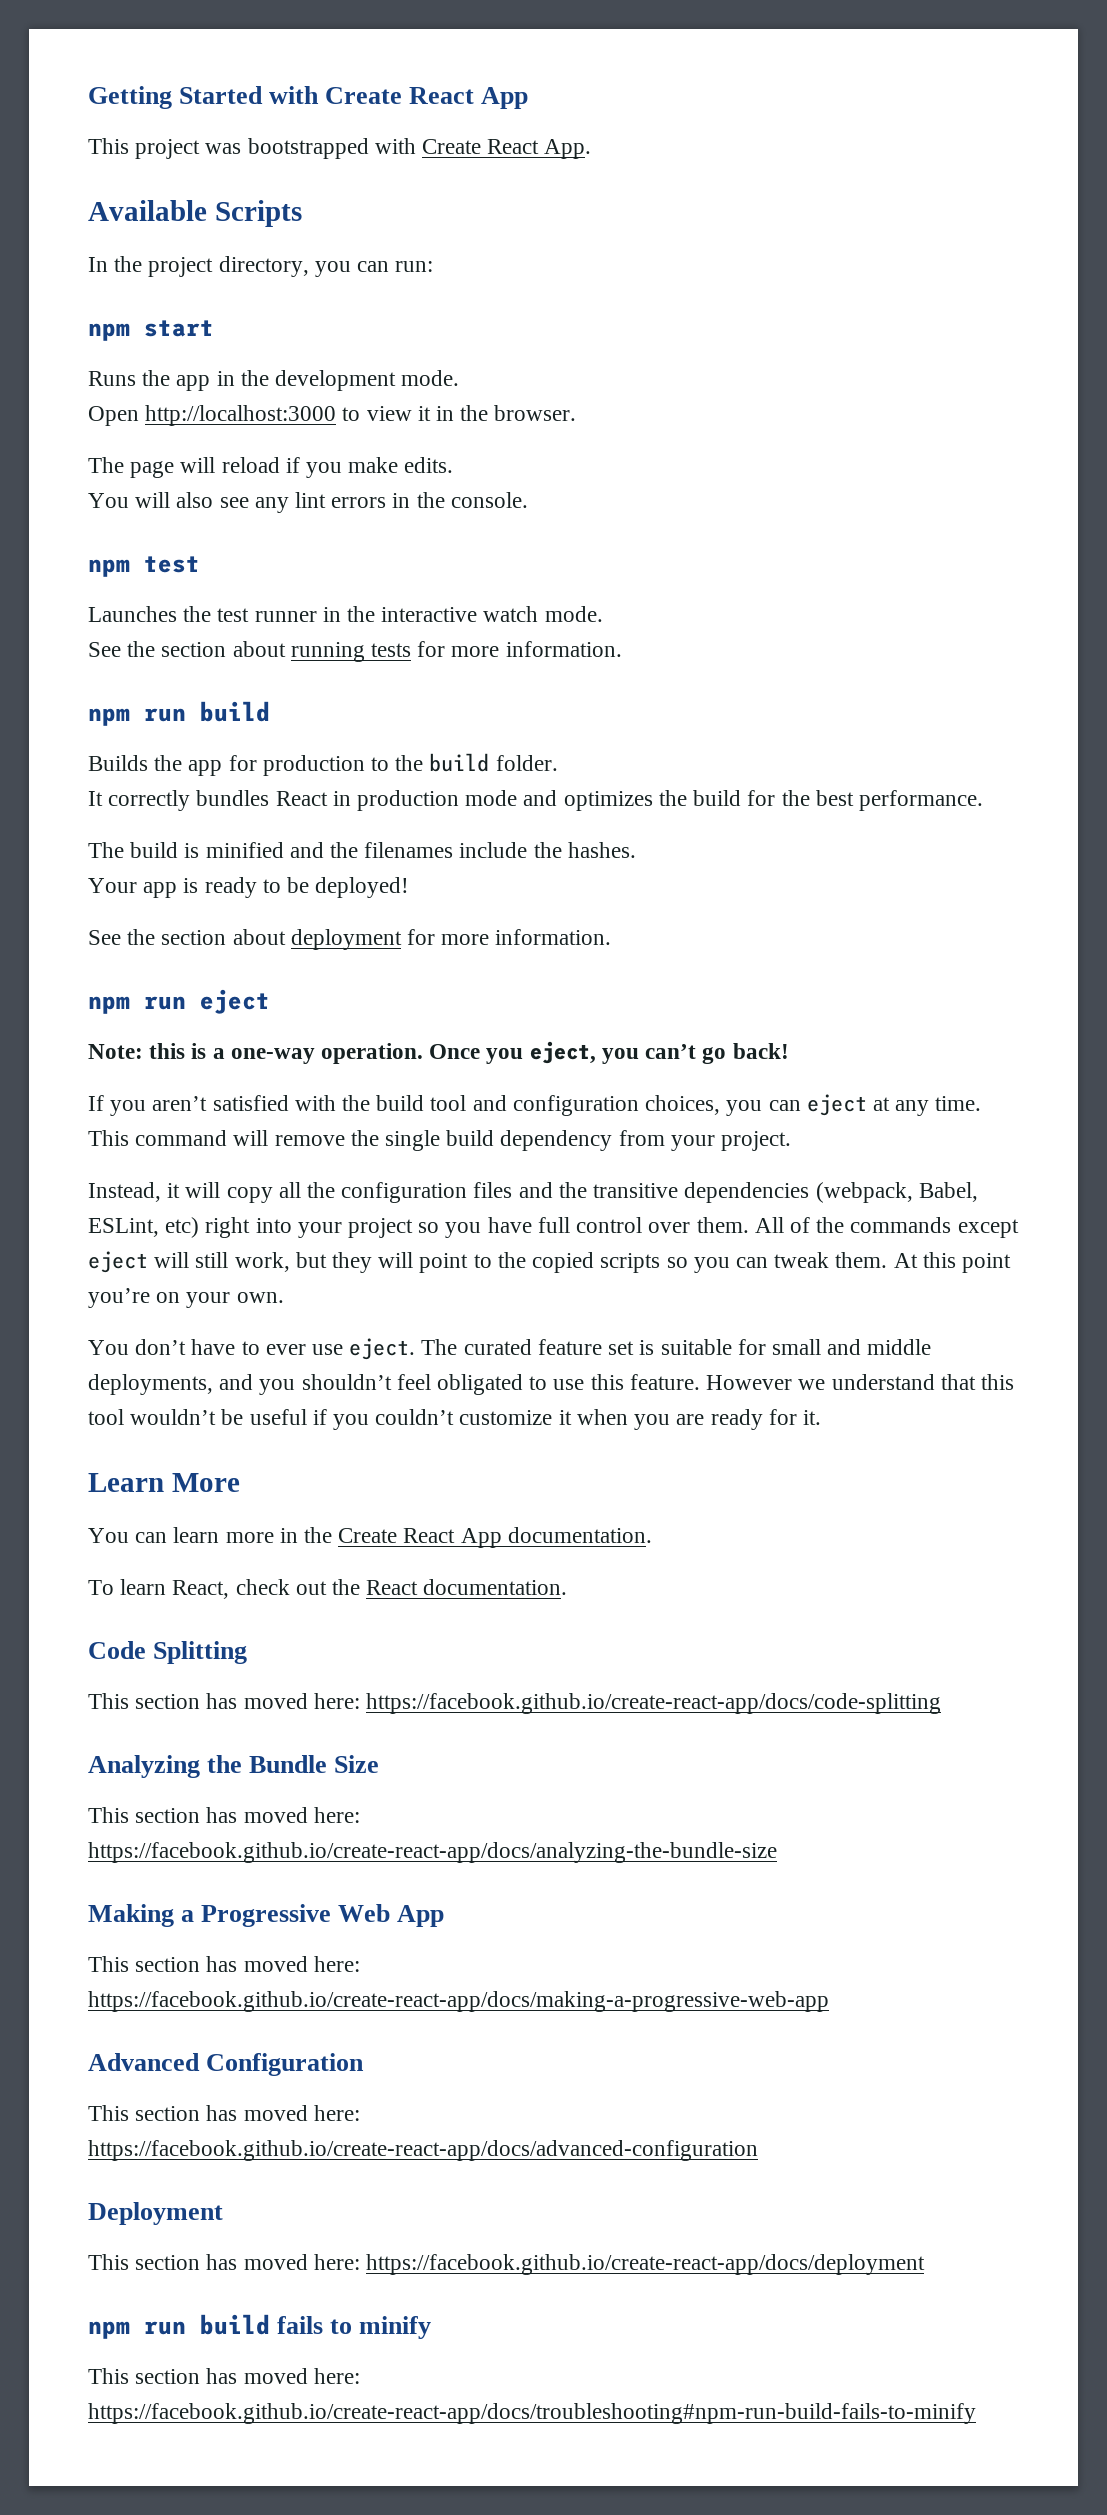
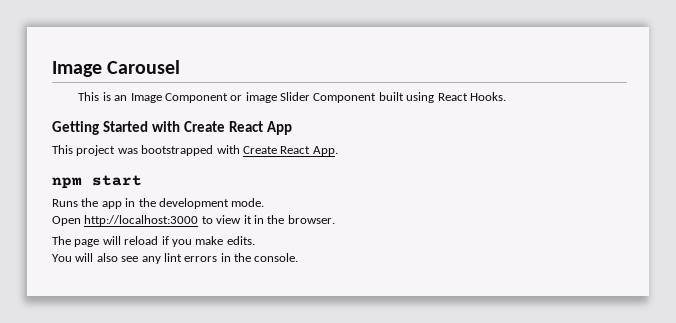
+ Image Carousel
+ This is an Image Component or image Slider Component built using React Hooks.
- Available Scripts
- In the project directory, you can run:
- npm test
- Launches the test runner in the interactive watch mode.
- See the section about running tests for more information.
- npm run build
- Builds the app for production to the build folder.
- It correctly bundles React in production mode and optimizes the build for the best performance.
- The build is minified and the filenames include the hashes.
- Your app is ready to be deployed!
- See the section about deployment for more information.
- npm run eject
- Note: this is a one-way operation. Once you eject, you can’t go back!
- If you aren’t satisfied with the build tool and configuration choices, you can eject at any time. This command will remove the single build dependency from your project.
- Instead, it will copy all the configuration files and the transitive dependencies (webpack, Babel, ESLint, etc) right into your project so you have full control over them. All of the commands except eject will still work, but they will point to the copied scripts so you can tweak them. At this point you’re on your own.
- You don’t have to ever use eject. The curated feature set is suitable for small and middle deployments, and you shouldn’t feel obligated to use this feature. However we understand that this tool wouldn’t be useful if you couldn’t customize it when you are ready for it.
- Learn More
- You can learn more in the Create React App documentation.
- To learn React, check out the React documentation.
- Code Splitting
- This section has moved here: https://facebook.github.io/create-react-app/docs/code-splitting
- Analyzing the Bundle Size
- This section has moved here: https://facebook.github.io/create-react-app/docs/analyzing-the-bundle-size
- Making a Progressive Web App
- This section has moved here: https://facebook.github.io/create-react-app/docs/making-a-progressive-web-app
- Advanced Configuration
- This section has moved here: https://facebook.github.io/create-react-app/docs/advanced-configuration
- Deployment
- This section has moved here: https://facebook.github.io/create-react-app/docs/deployment
- npm run build fails to minify
- This section has moved here: https://facebook.github.io/create-react-app/docs/troubleshooting#npm-run-build-fails-to-minify

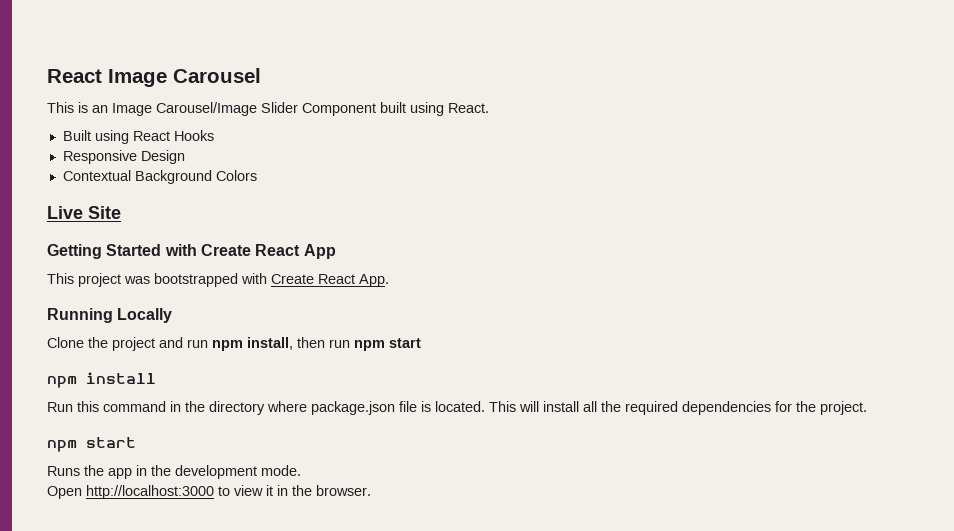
- Image Carousel
+ React Image Carousel
- This is an Image Component or image Slider Component built using React Hooks.
+ This is an Image Carousel/Image Slider Component built using React.
+ Built using React Hooks
+ Responsive Design
+ Contextual Background Colors
+ Live Site
+ Running Locally
+ Clone the project and run npm install, then run npm start
+ npm install
+ Run this command in the directory where package.json file is located. This will install all the required dependencies for the project.
- The page will reload if you make edits.
- You will also see any lint errors in the console.

